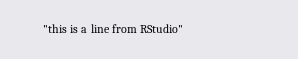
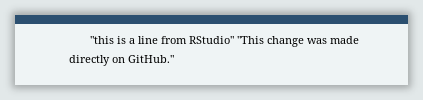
- "this is a line from RStudio"
+ "this is a line from RStudio" "This change was made directly on GitHub."

